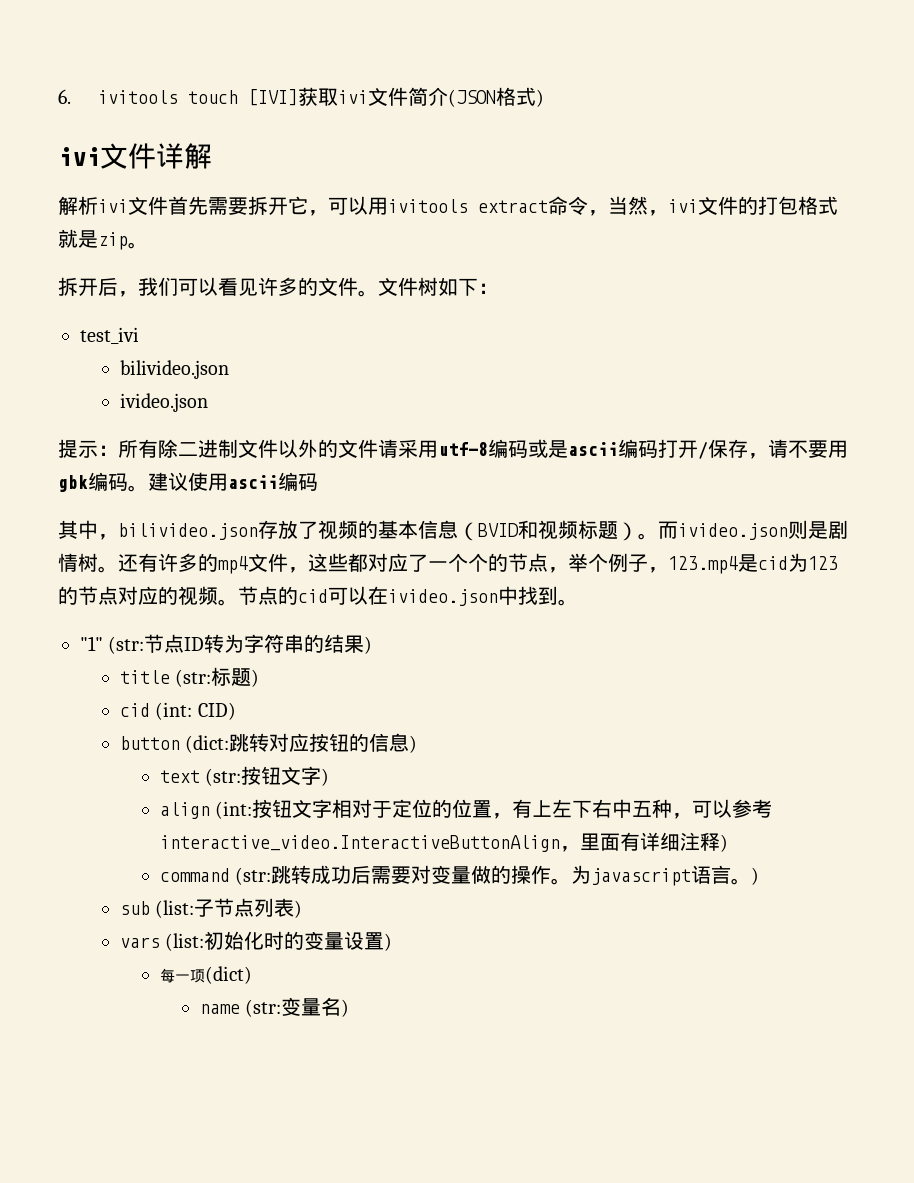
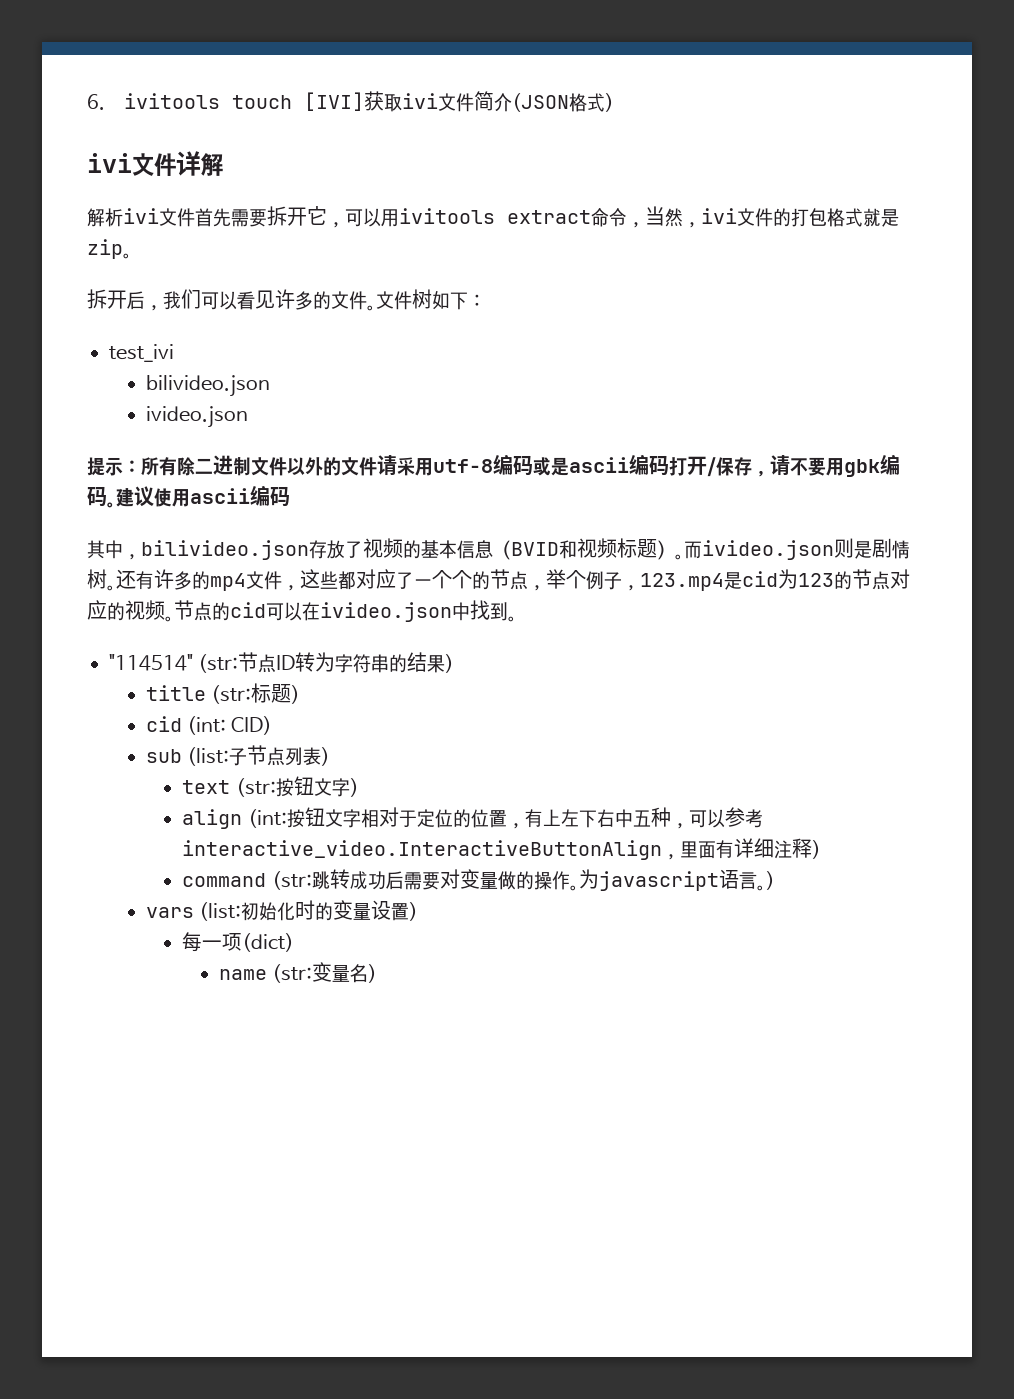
- "1" (str:节点ID转为字符串的结果)
+ "114514" (str:节点ID转为字符串的结果)
- button (dict:跳转对应按钮的信息)
+ sub (list:子节点列表)
- sub (list:子节点列表)

